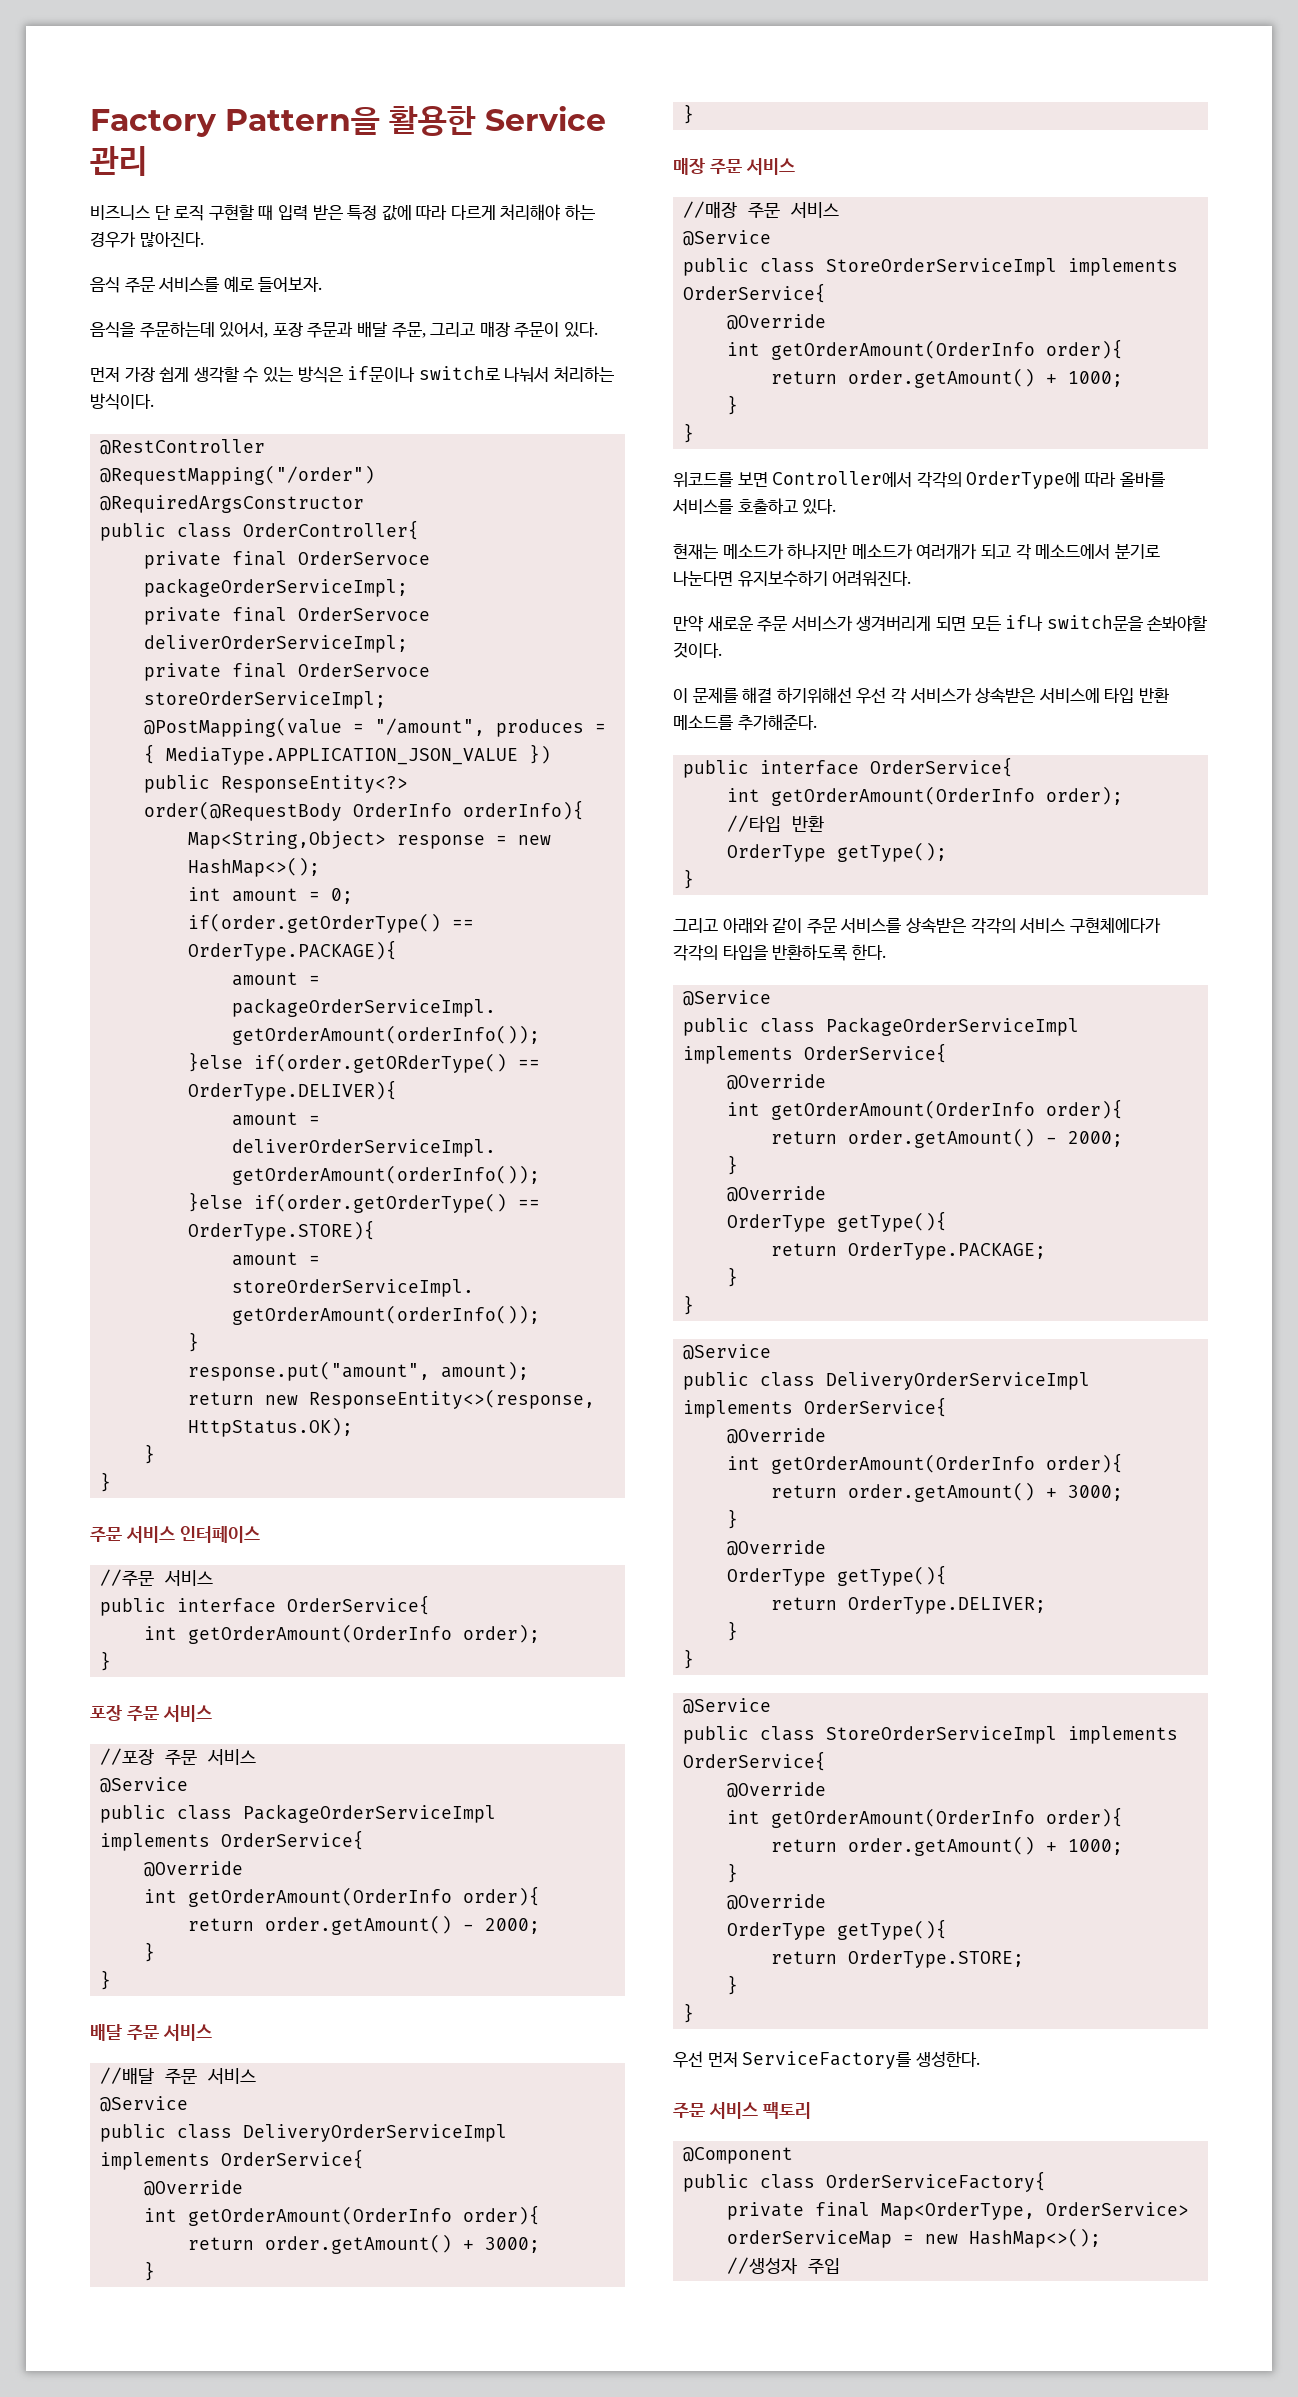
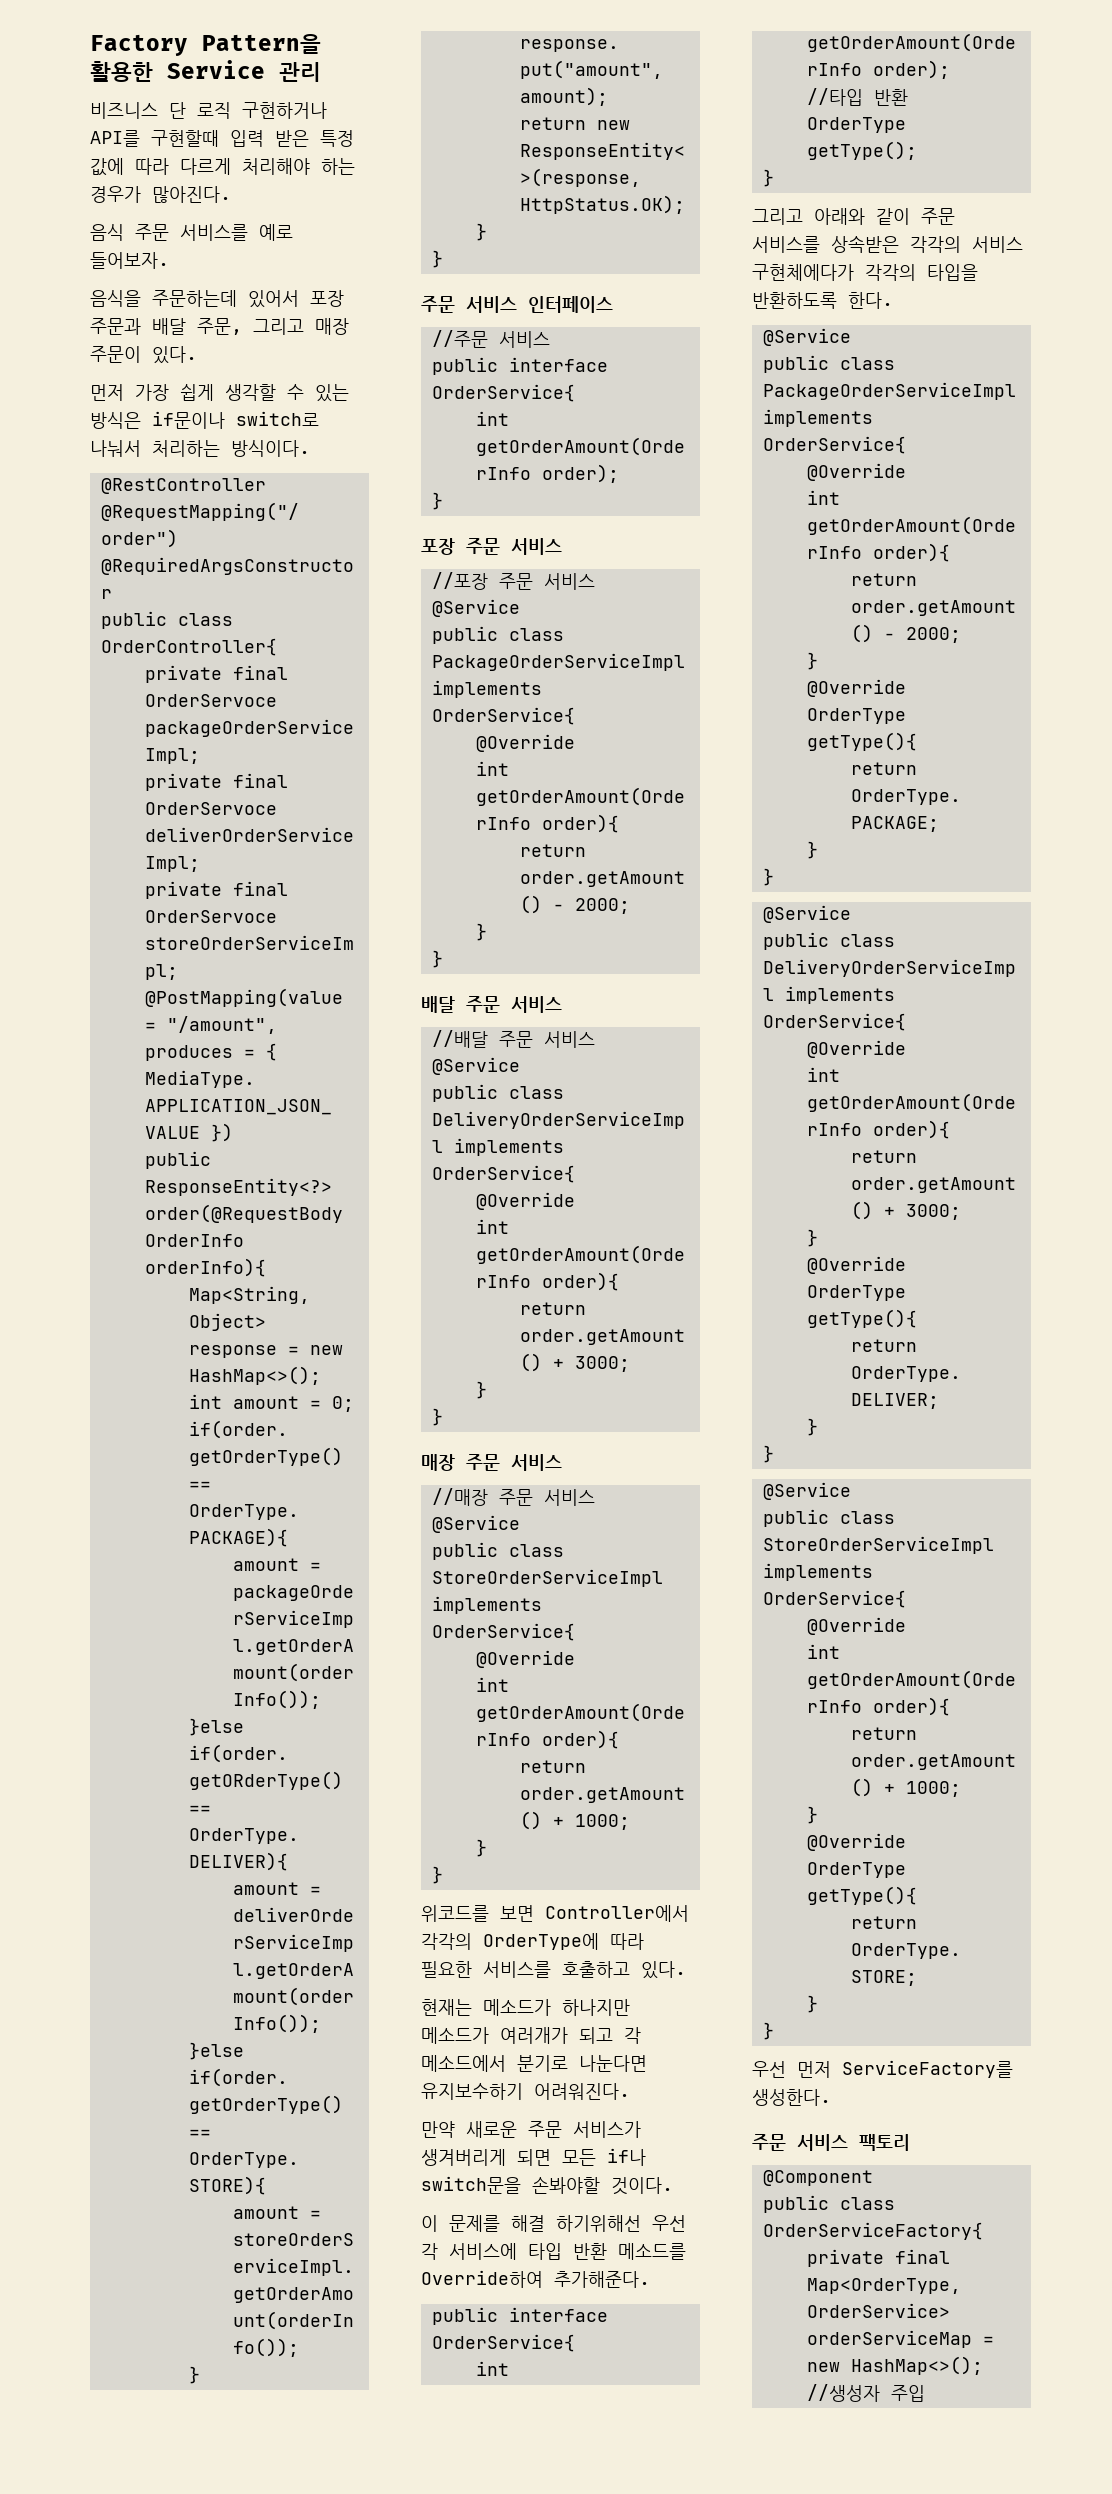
- 비즈니스 단 로직 구현할 때 입력 받은 특정 값에 따라 다르게 처리해야 하는 경우가 많아진다.
+ 비즈니스 단 로직 구현하거나 API를 구현할때 입력 받은 특정 값에 따라 다르게 처리해야 하는 경우가 많아진다.
- 음식을 주문하는데 있어서, 포장 주문과 배달 주문, 그리고 매장 주문이 있다.
+ 음식을 주문하는데 있어서 포장 주문과 배달 주문, 그리고 매장 주문이 있다.
- 위코드를 보면 Controller에서 각각의 OrderType에 따라 올바를 서비스를 호출하고 있다.
+ 위코드를 보면 Controller에서 각각의 OrderType에 따라 필요한 서비스를 호출하고 있다.
- 이 문제를 해결 하기위해선 우선 각 서비스가 상속받은 서비스에 타입 반환 메소드를 추가해준다.
+ 이 문제를 해결 하기위해선 우선 각 서비스에 타입 반환 메소드를 Override하여 추가해준다.

